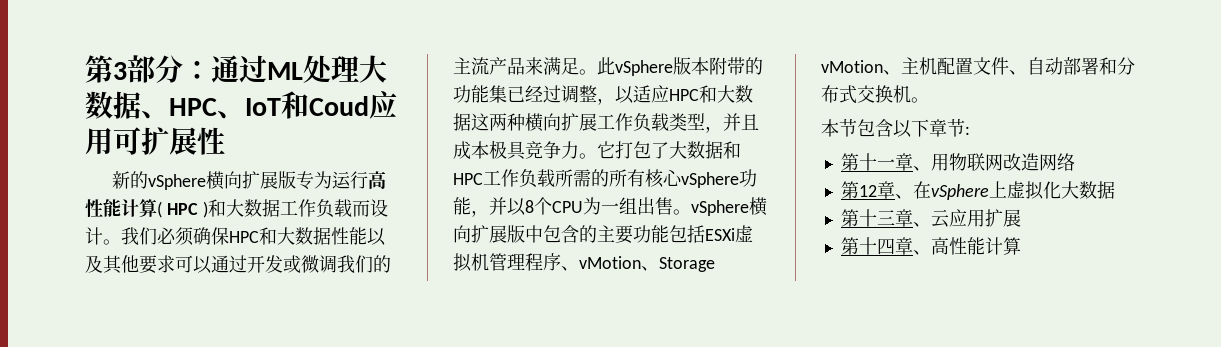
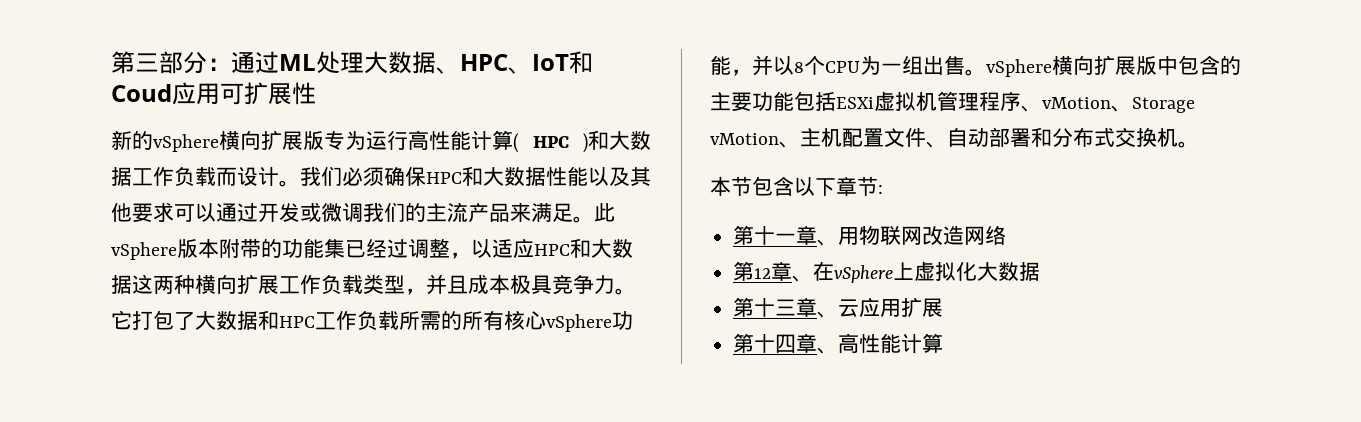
- 第3部分：通过ML处理大数据、HPC、IoT和Coud应用可扩展性
+ 第三部分：通过ML处理大数据、HPC、IoT和Coud应用可扩展性

